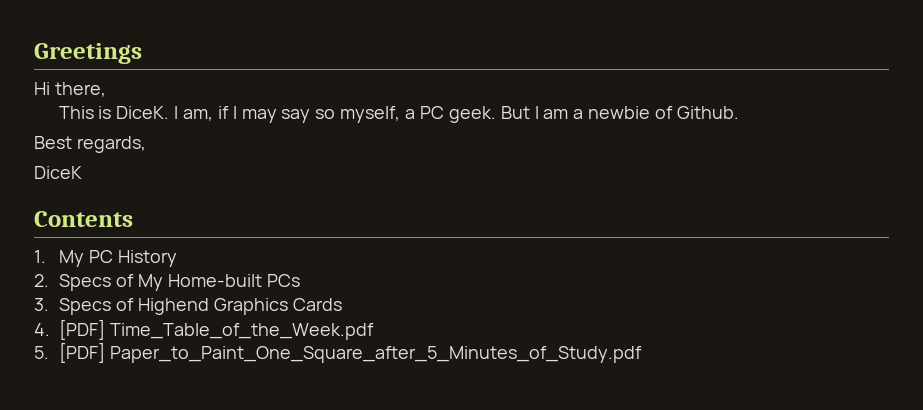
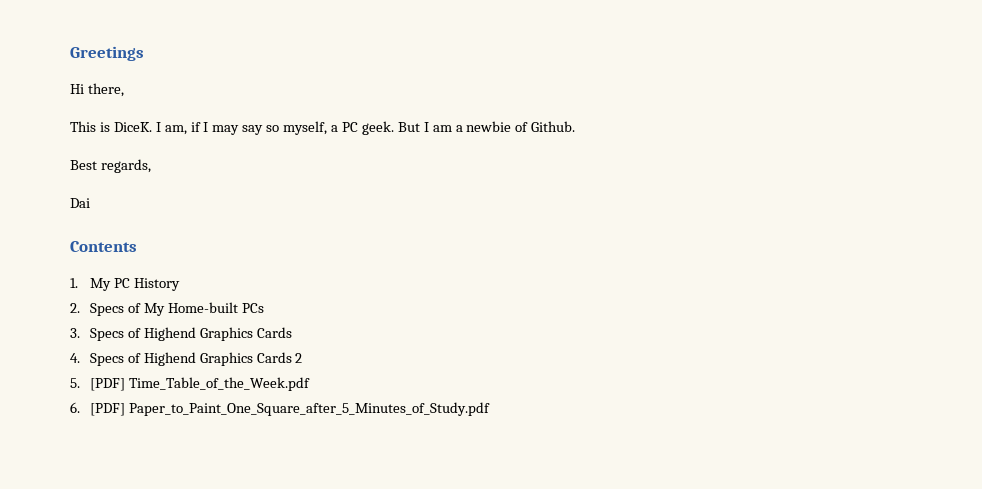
- DiceK
+ Dai
- 4. [PDF] Time_Table_of_the_Week.pdf
+ 4. Specs of Highend Graphics Cards 2
+ 5. [PDF] Time_Table_of_the_Week.pdf
- 5. [PDF] Paper_to_Paint_One_Square_after_5_Minutes_of_Study.pdf
+ 6. [PDF] Paper_to_Paint_One_Square_after_5_Minutes_of_Study.pdf

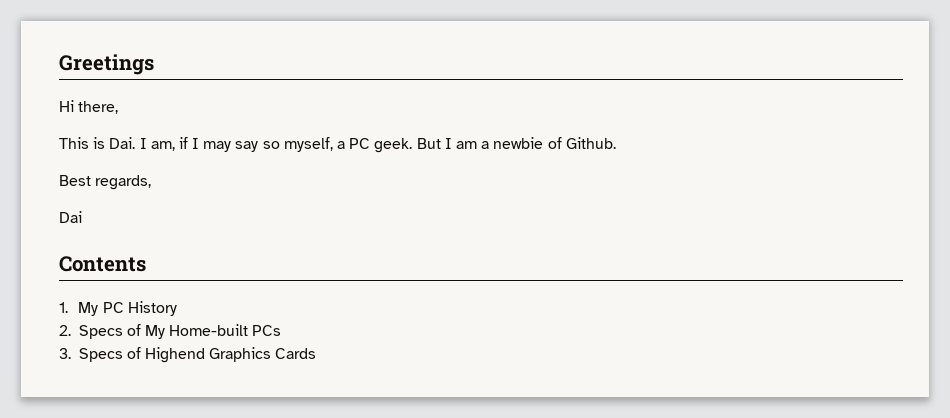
- This is DiceK. I am, if I may say so myself, a PC geek.
+ This is Dai. I am, if I may say so myself, a PC geek.
- 4. Specs of Highend Graphics Cards 2
- 5. [PDF] Time_Table_of_the_Week.pdf
- 6. [PDF] Paper_to_Paint_One_Square_after_5_Minutes_of_Study.pdf

